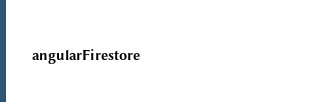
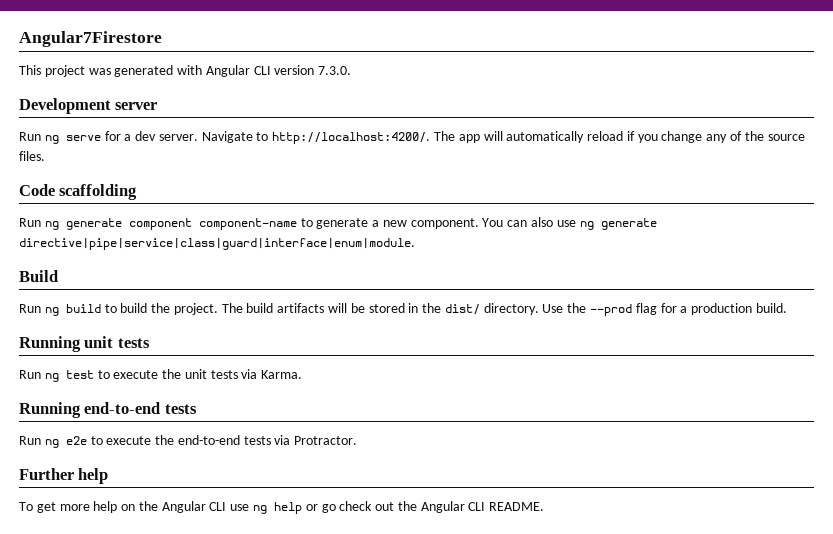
- angularFirestore
+ Angular7Firestore
+ This project was generated with Angular CLI version 7.3.0.
+ Development server
+ Run ng serve for a dev server. Navigate to http://localhost:4200/. The app will automatically reload if you change any of the source files.
+ Code scaffolding
+ Run ng generate component component-name to generate a new component. You can also use ng generate directive|pipe|service|class|guard|interface|enum|module.
+ Build
+ Run ng build to build the project. The build artifacts will be stored in the dist/ directory. Use the --prod flag for a production build.
+ Running unit tests
+ Run ng test to execute the unit tests via Karma.
+ Running end-to-end tests
+ Run ng e2e to execute the end-to-end tests via Protractor.
+ Further help
+ To get more help on the Angular CLI use ng help or go check out the Angular CLI README.

